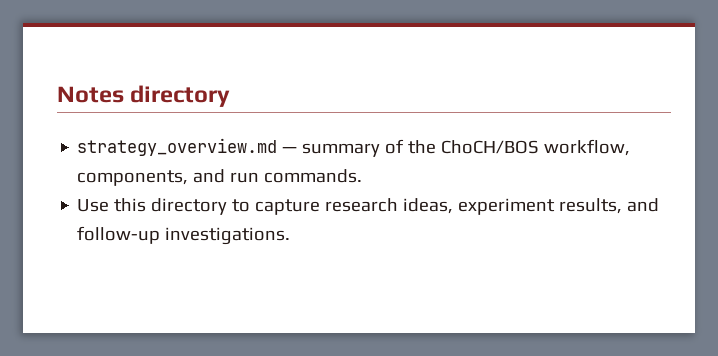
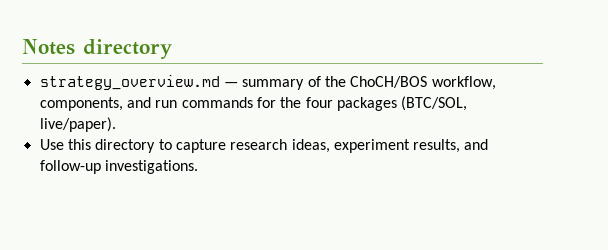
- strategy_overview.md — summary of the ChoCH/BOS workflow, components, and run commands.
+ strategy_overview.md — summary of the ChoCH/BOS workflow, components, and run commands for the four packages (BTC/SOL, live/paper).

